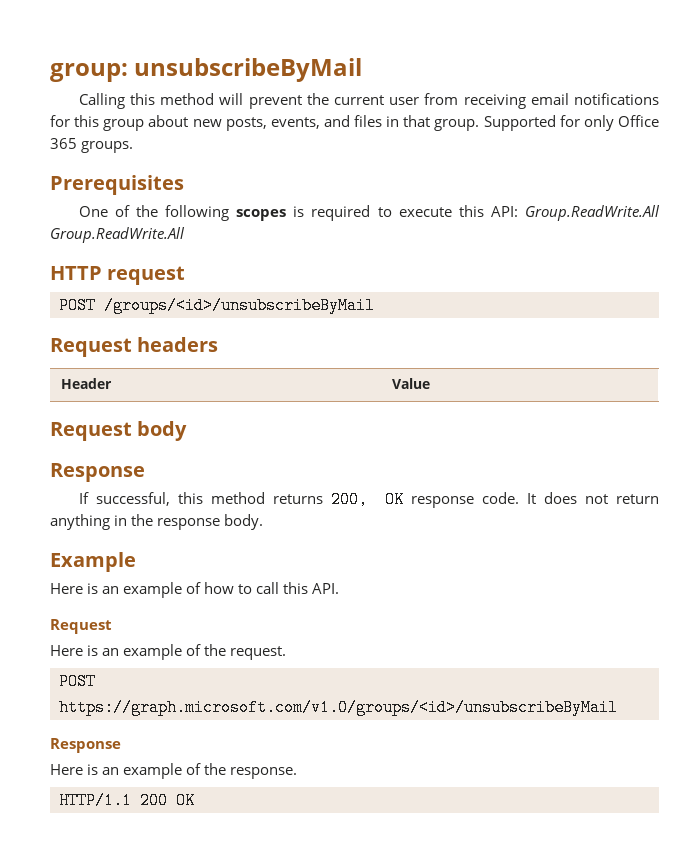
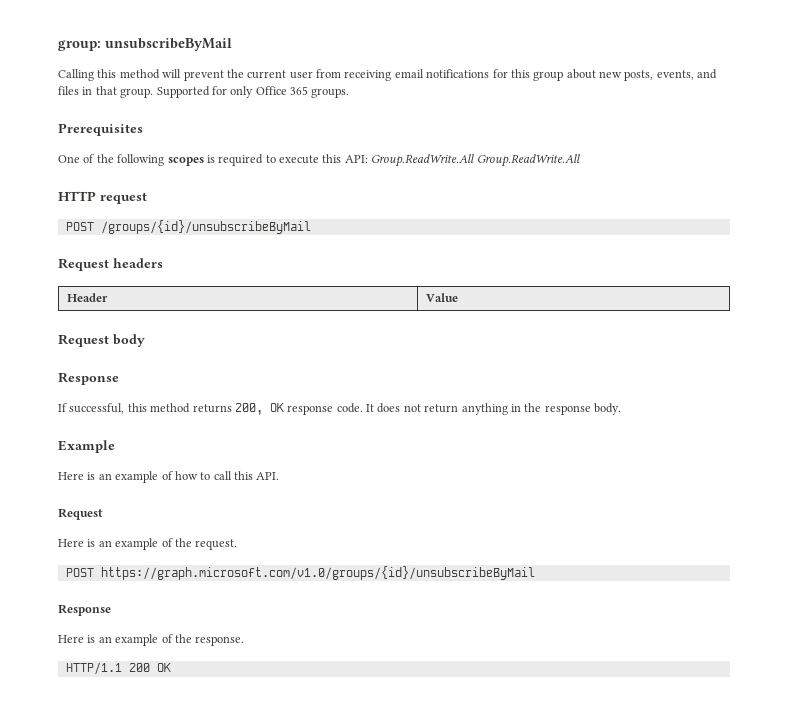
- POST /groups/<id>/unsubscribeByMail
+ POST /groups/{id}/unsubscribeByMail
- POST https://graph.microsoft.com/v1.0/groups/<id>/unsubscribeByMail
+ POST https://graph.microsoft.com/v1.0/groups/{id}/unsubscribeByMail

